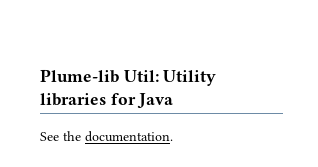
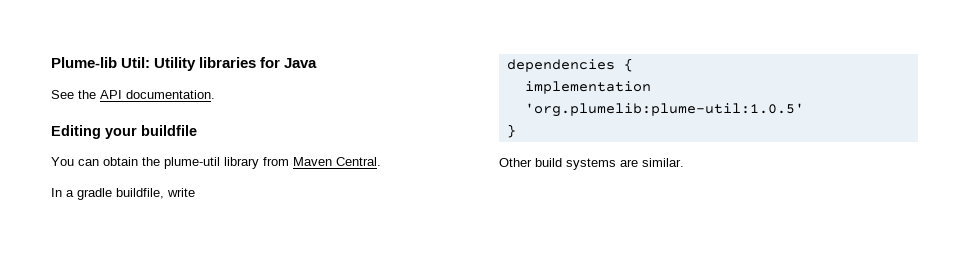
- See the documentation.
+ See the API documentation.
+ Editing your buildfile
+ You can obtain the plume-util library from Maven Central.
+ In a gradle buildfile, write
+ dependencies {
+ implementation 'org.plumelib:plume-util:1.0.5'
+ }
+ Other build systems are similar.

